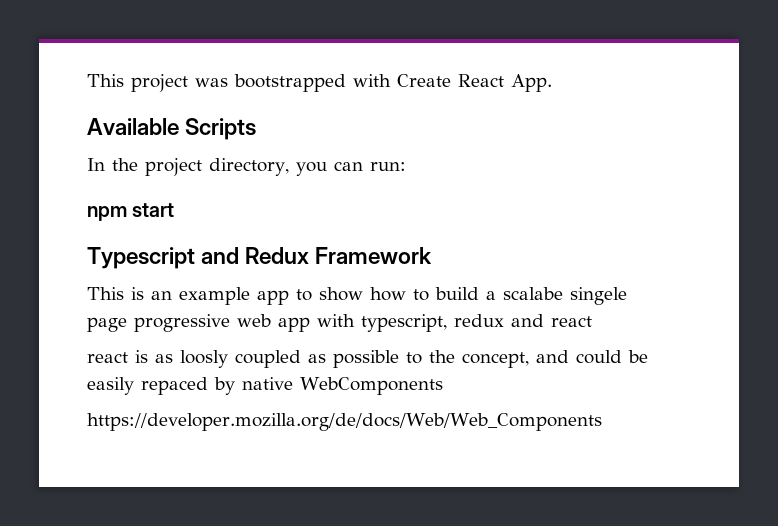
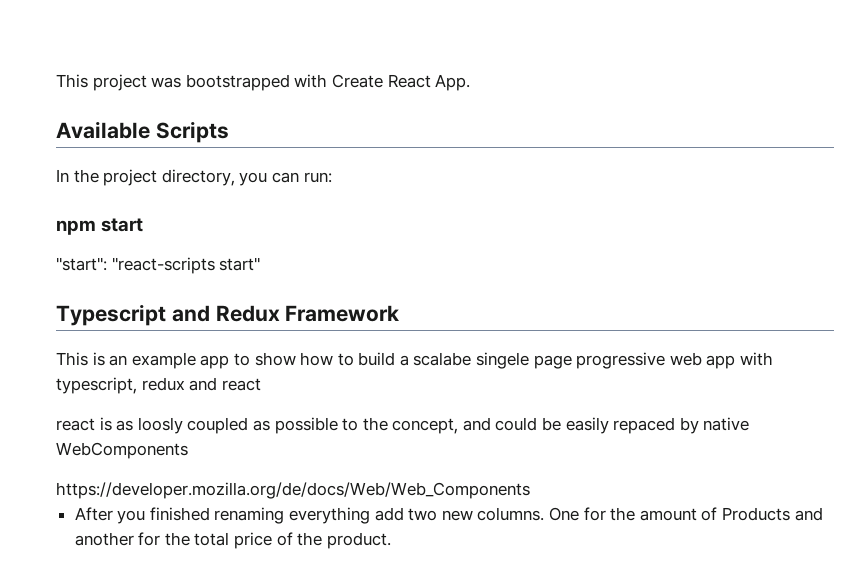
+ "start": "react-scripts start"
+ After you finished renaming everything add two new columns. One for the amount of Products and another for the total price of the product.

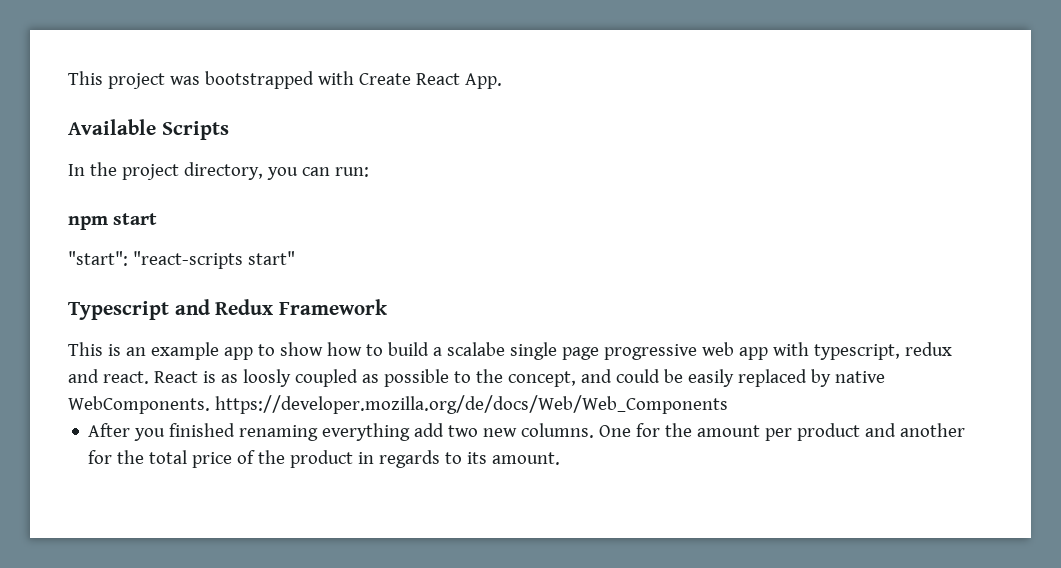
- This is an example app to show how to build a scalabe singele page progressive web app with typescript, redux and react
- react is as loosly coupled as possible to the concept, and could be easily repaced by native WebComponents
- https://developer.mozilla.org/de/docs/Web/Web_Components
+ This is an example app to show how to build a scalabe single page progressive web app with typescript, redux and react. React is as loosly coupled as possible to the concept, and could be easily replaced by native WebComponents. https://developer.mozilla.org/de/docs/Web/Web_Components
- One for the amount of Products and another for the total price of the product.
+ One for the amount per product and another for the total price of the product in regards to its amount.

